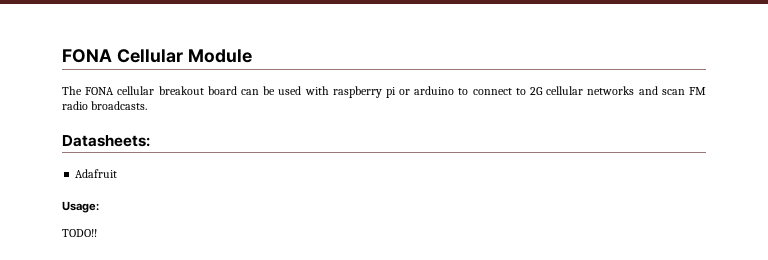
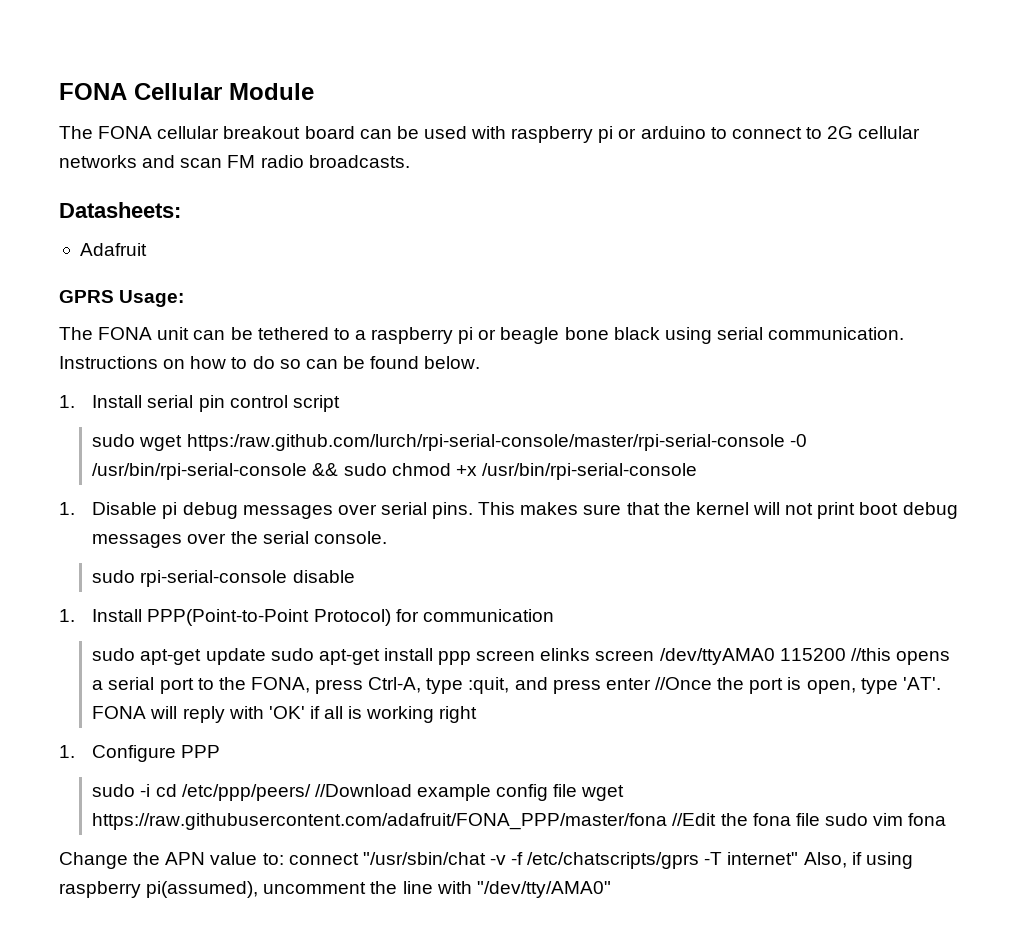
- Usage:
+ GPRS Usage:
- TODO!!
+ The FONA unit can be tethered to a raspberry pi or beagle bone black using serial communication. Instructions on how to do so can be found below.
+ 1. Install serial pin control script
+ sudo wget https:/raw.github.com/lurch/rpi-serial-console/master/rpi-serial-console -0 /usr/bin/rpi-serial-console && sudo chmod +x /usr/bin/rpi-serial-console
+ 1. Disable pi debug messages over serial pins. This makes sure that the kernel will not print boot debug messages over the serial console.
+ sudo rpi-serial-console disable
+ 1. Install PPP(Point-to-Point Protocol) for communication
+ sudo apt-get update sudo apt-get install ppp screen elinks screen /dev/ttyAMA0 115200 //this opens a serial port to the FONA, press Ctrl-A, type :quit, and press enter //Once the port is open, type 'AT'. FONA will reply with 'OK' if all is working right
+ 1. Configure PPP
+ sudo -i cd /etc/ppp/peers/ //Download example config file wget https://raw.githubusercontent.com/adafruit/FONA_PPP/master/fona //Edit the fona file sudo vim fona
+ Change the APN value to: connect "/usr/sbin/chat -v -f /etc/chatscripts/gprs -T internet" Also, if using raspberry pi(assumed), uncomment the line with "/dev/tty/AMA0"

